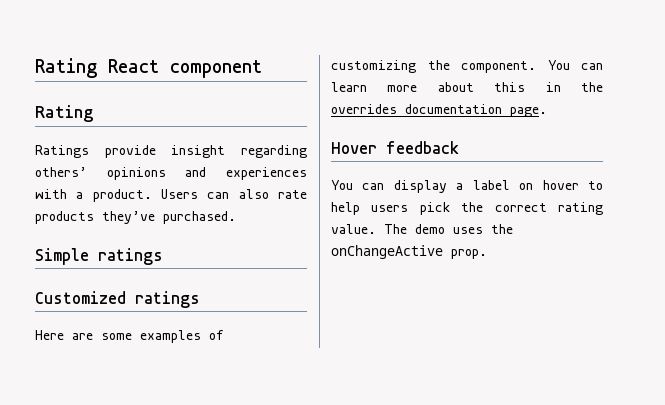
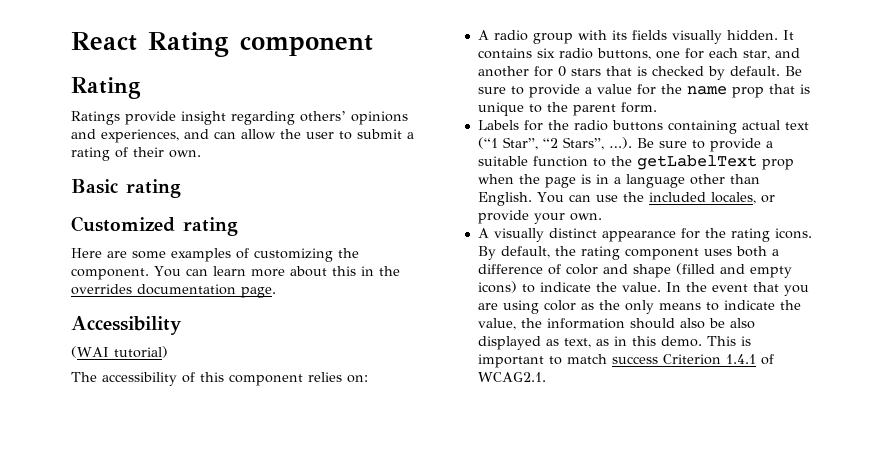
- Rating React component
+ React Rating component
- Ratings provide insight regarding others’ opinions and experiences with a product. Users can also rate products they’ve purchased.
- Simple ratings
+ Ratings provide insight regarding others’ opinions and experiences, and can allow the user to submit a rating of their own.
+ Basic rating
- Customized ratings
+ Customized rating
- Hover feedback
- You can display a label on hover to help users pick the correct rating value. The demo uses the onChangeActive prop.
+ Accessibility
+ (WAI tutorial)
+ The accessibility of this component relies on:
+ A radio group with its fields visually hidden. It contains six radio buttons, one for each star, and another for 0 stars that is checked by default. Be sure to provide a value for the name prop that is unique to the parent form.
+ Labels for the radio buttons containing actual text (“1 Star”, “2 Stars”, …). Be sure to provide a suitable function to the getLabelText prop when the page is in a language other than English. You can use the included locales, or provide your own.
+ A visually distinct appearance for the rating icons. By default, the rating component uses both a difference of color and shape (filled and empty icons) to indicate the value. In the event that you are using color as the only means to indicate the value, the information should also be also displayed as text, as in this demo. This is important to match success Criterion 1.4.1 of WCAG2.1.

